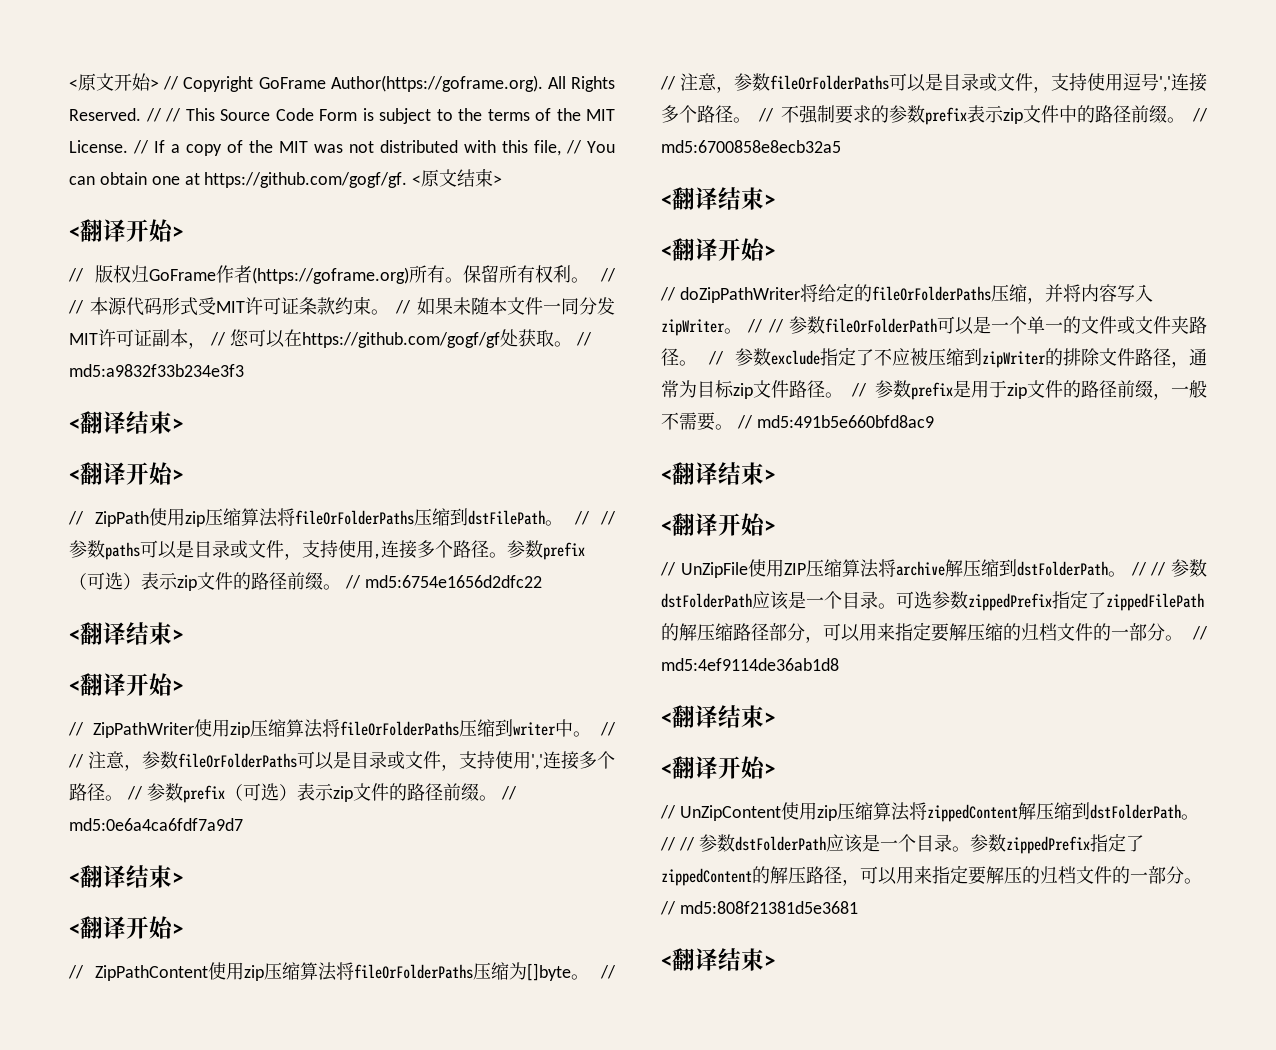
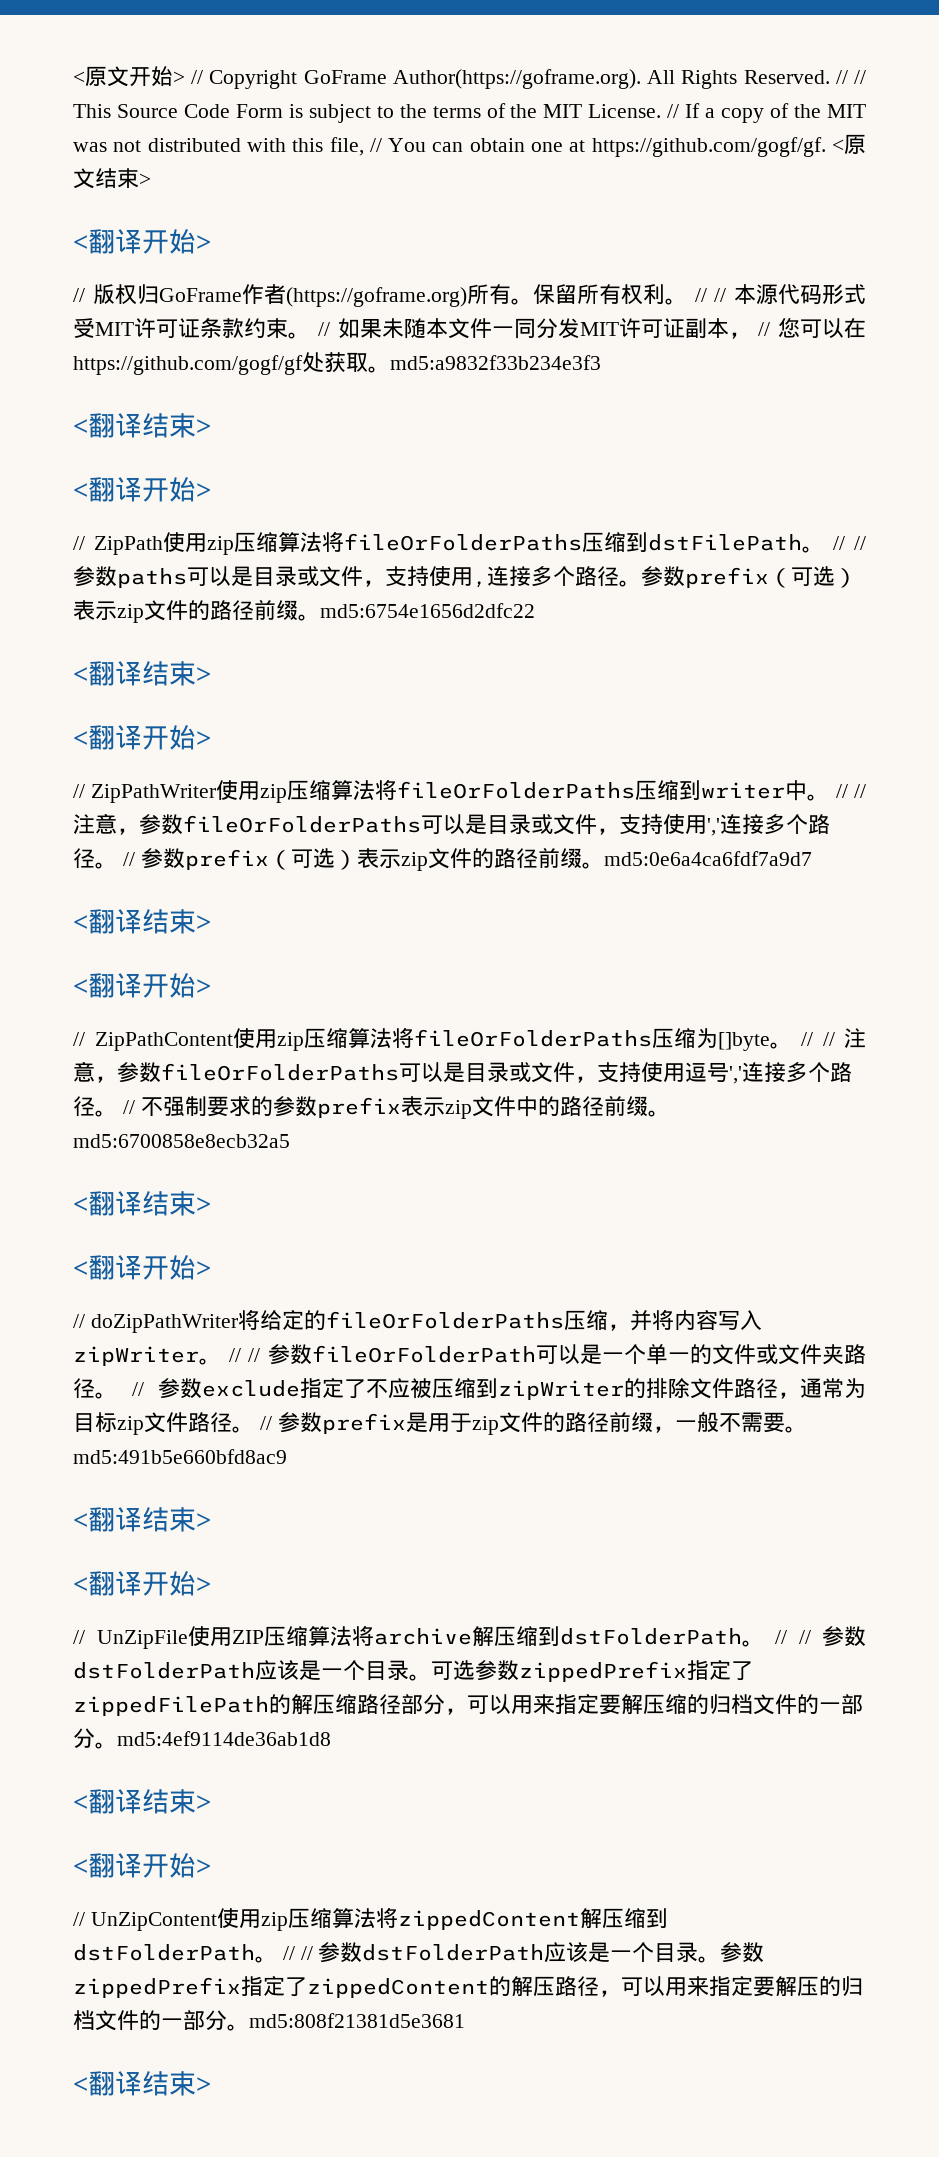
- // 如果未随本文件一同分发MIT许可证副本， // 您可以在https://github.com/gogf/gf处获取。 // md5:a9832f33b234e3f3
+ // 如果未随本文件一同分发MIT许可证副本， // 您可以在https://github.com/gogf/gf处获取。md5:a9832f33b234e3f3
- 参数prefix（可选）表示zip文件的路径前缀。 // md5:6754e1656d2dfc22
+ 参数prefix（可选）表示zip文件的路径前缀。md5:6754e1656d2dfc22
- // 参数prefix（可选）表示zip文件的路径前缀。 // md5:0e6a4ca6fdf7a9d7
+ // 参数prefix（可选）表示zip文件的路径前缀。md5:0e6a4ca6fdf7a9d7
- // 不强制要求的参数prefix表示zip文件中的路径前缀。 // md5:6700858e8ecb32a5
+ // 不强制要求的参数prefix表示zip文件中的路径前缀。md5:6700858e8ecb32a5
- // 参数prefix是用于zip文件的路径前缀，一般不需要。 // md5:491b5e660bfd8ac9
+ // 参数prefix是用于zip文件的路径前缀，一般不需要。md5:491b5e660bfd8ac9
- 可选参数zippedPrefix指定了zippedFilePath的解压缩路径部分，可以用来指定要解压缩的归档文件的一部分。 // md5:4ef9114de36ab1d8
+ 可选参数zippedPrefix指定了zippedFilePath的解压缩路径部分，可以用来指定要解压缩的归档文件的一部分。md5:4ef9114de36ab1d8
- 参数zippedPrefix指定了zippedContent的解压路径，可以用来指定要解压的归档文件的一部分。 // md5:808f21381d5e3681
+ 参数zippedPrefix指定了zippedContent的解压路径，可以用来指定要解压的归档文件的一部分。md5:808f21381d5e3681

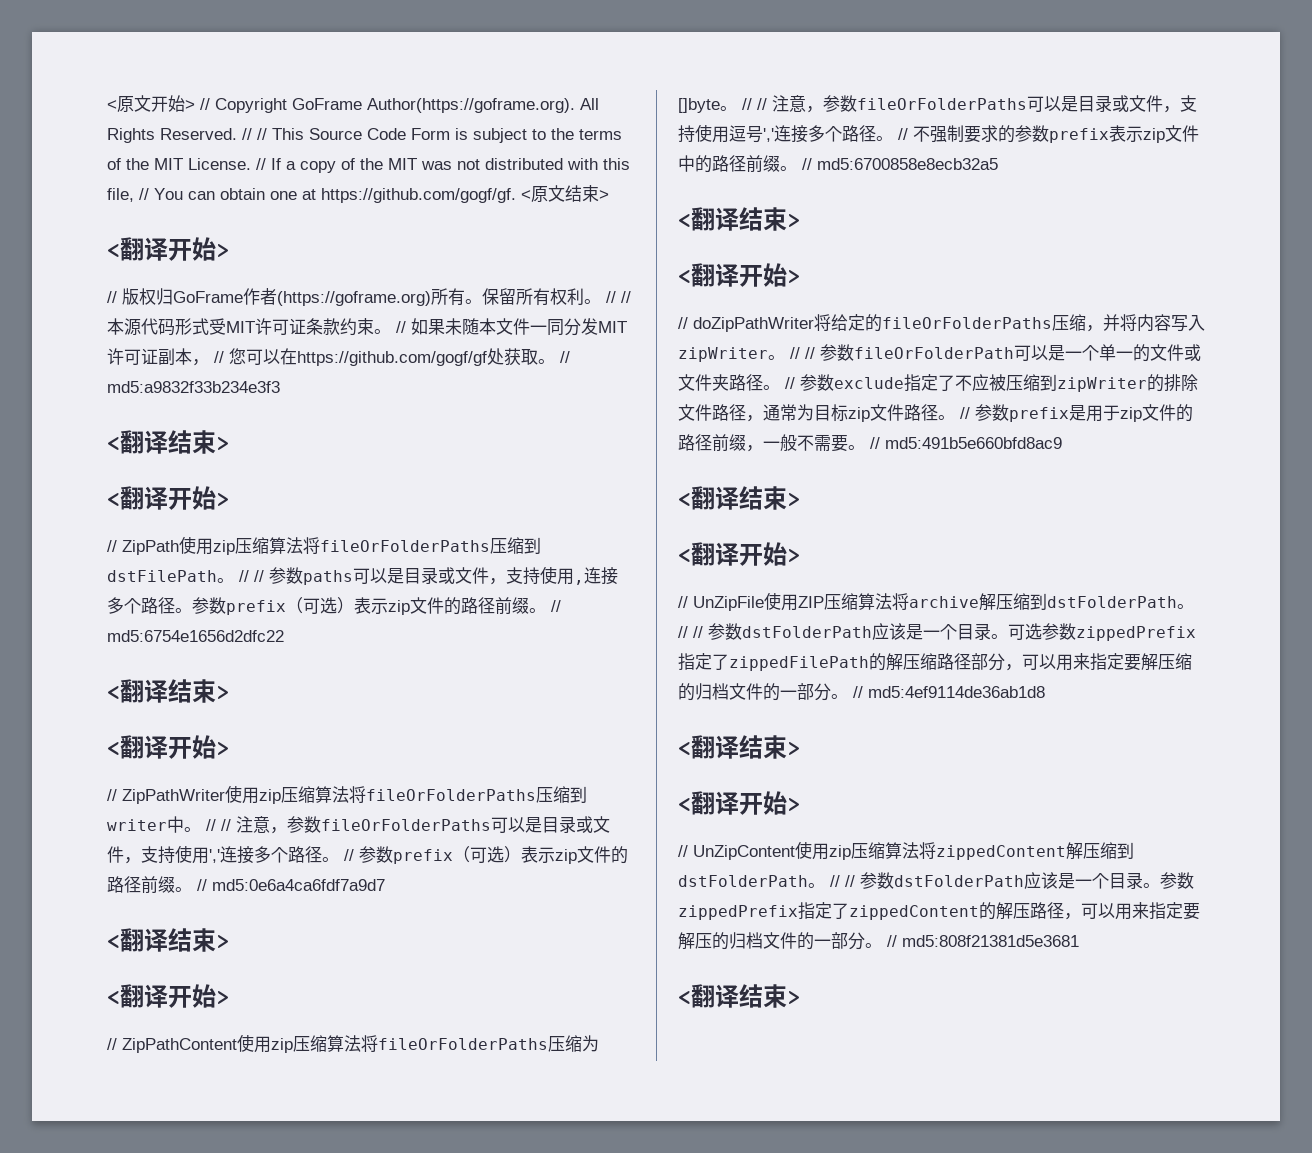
- // 如果未随本文件一同分发MIT许可证副本， // 您可以在https://github.com/gogf/gf处获取。md5:a9832f33b234e3f3
+ // 如果未随本文件一同分发MIT许可证副本， // 您可以在https://github.com/gogf/gf处获取。 // md5:a9832f33b234e3f3
- 参数prefix（可选）表示zip文件的路径前缀。md5:6754e1656d2dfc22
+ 参数prefix（可选）表示zip文件的路径前缀。 // md5:6754e1656d2dfc22
- // 参数prefix（可选）表示zip文件的路径前缀。md5:0e6a4ca6fdf7a9d7
+ // 参数prefix（可选）表示zip文件的路径前缀。 // md5:0e6a4ca6fdf7a9d7
- // 不强制要求的参数prefix表示zip文件中的路径前缀。md5:6700858e8ecb32a5
+ // 不强制要求的参数prefix表示zip文件中的路径前缀。 // md5:6700858e8ecb32a5
- // 参数prefix是用于zip文件的路径前缀，一般不需要。md5:491b5e660bfd8ac9
+ // 参数prefix是用于zip文件的路径前缀，一般不需要。 // md5:491b5e660bfd8ac9
- 可选参数zippedPrefix指定了zippedFilePath的解压缩路径部分，可以用来指定要解压缩的归档文件的一部分。md5:4ef9114de36ab1d8
+ 可选参数zippedPrefix指定了zippedFilePath的解压缩路径部分，可以用来指定要解压缩的归档文件的一部分。 // md5:4ef9114de36ab1d8
- 参数zippedPrefix指定了zippedContent的解压路径，可以用来指定要解压的归档文件的一部分。md5:808f21381d5e3681
+ 参数zippedPrefix指定了zippedContent的解压路径，可以用来指定要解压的归档文件的一部分。 // md5:808f21381d5e3681

